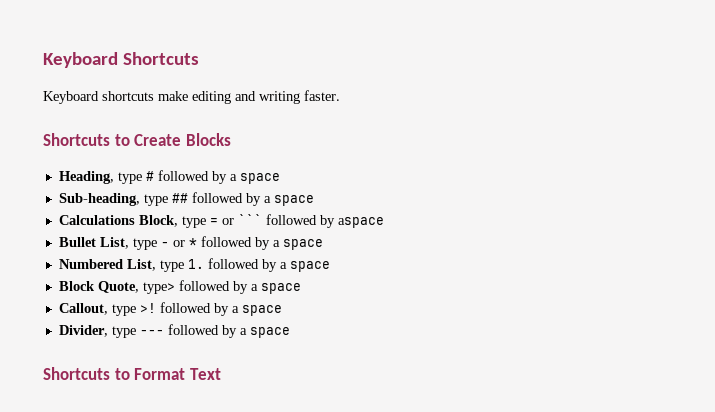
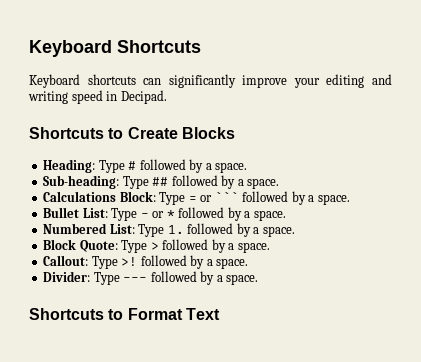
- Keyboard shortcuts make editing and writing faster.
+ Keyboard shortcuts can significantly improve your editing and writing speed in Decipad.
- Heading, type # followed by a space
- Sub-heading, type ## followed by a space
+ Heading: Type # followed by a space.
+ Sub-heading: Type ## followed by a space.
- Calculations Block, type = or ``` followed by aspace
+ Calculations Block: Type = or ``` followed by a space.
- Bullet List, type - or * followed by a space
+ Bullet List: Type - or * followed by a space.
- Numbered List, type 1. followed by a space
+ Numbered List: Type 1. followed by a space.
- Block Quote, type> followed by a space
- Callout, type >! followed by a space
- Divider, type --- followed by a space
+ Block Quote: Type > followed by a space.
+ Callout: Type >! followed by a space.
+ Divider: Type --- followed by a space.

